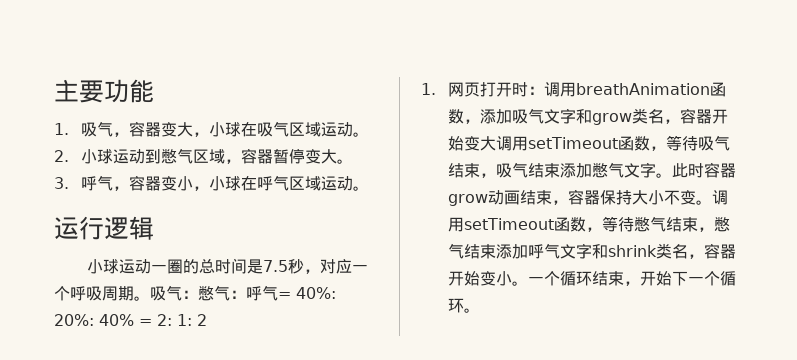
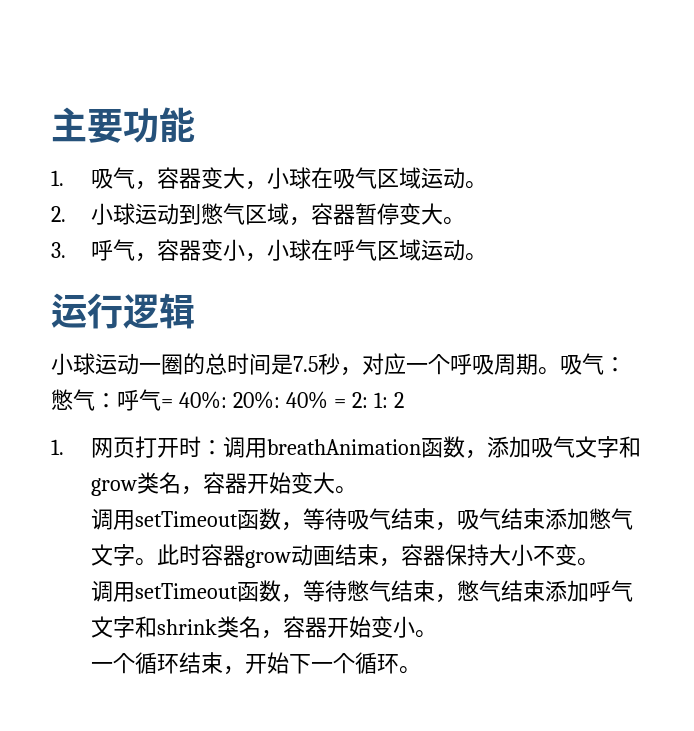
- 1.网页打开时：调用breathAnimation函数，添加吸气文字和grow类名，容器开始变大调用setTimeout函数，等待吸气结束，吸气结束添加憋气文字。
+ 1.网页打开时：调用breathAnimation函数，添加吸气文字和grow类名，容器开始变大。
+ 调用setTimeout函数，等待吸气结束，吸气结束添加憋气文字。
- 此时容器grow动画结束，容器保持大小不变。调用setTimeout函数，等待憋气结束，憋气结束添加呼气文字和shrink类名，容器开始变小。一个循环结束，开始下一个循环。
+ 此时容器grow动画结束，容器保持大小不变。
+ 调用setTimeout函数，等待憋气结束，憋气结束添加呼气文字和shrink类名，容器开始变小。
+ 一个循环结束，开始下一个循环。

